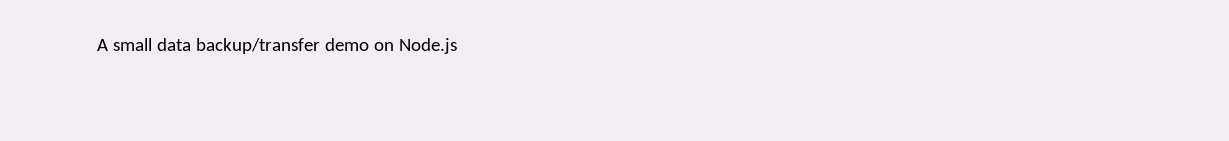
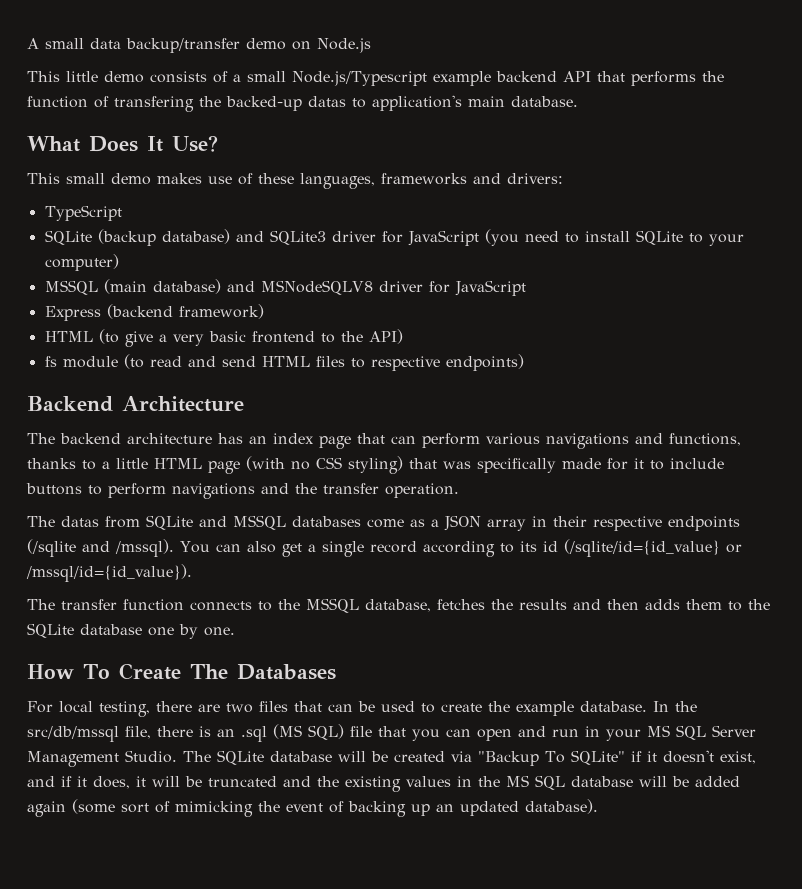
+ This little demo consists of a small Node.js/Typescript example backend API that performs the function of transfering the backed-up datas to application's main database.
+ What Does It Use?
+ This small demo makes use of these languages, frameworks and drivers:
+ TypeScript
+ SQLite (backup database) and SQLite3 driver for JavaScript (you need to install SQLite to your computer)
+ MSSQL (main database) and MSNodeSQLV8 driver for JavaScript
+ Express (backend framework)
+ HTML (to give a very basic frontend to the API)
+ fs module (to read and send HTML files to respective endpoints)
+ Backend Architecture
+ The backend architecture has an index page that can perform various navigations and functions, thanks to a little HTML page (with no CSS styling) that was specifically made for it to include buttons to perform navigations and the transfer operation.
+ The datas from SQLite and MSSQL databases come as a JSON array in their respective endpoints (/sqlite and /mssql). You can also get a single record according to its id (/sqlite/id={id_value} or /mssql/id={id_value}).
+ The transfer function connects to the MSSQL database, fetches the results and then adds them to the SQLite database one by one.
+ How To Create The Databases
+ For local testing, there are two files that can be used to create the example database. In the src/db/mssql file, there is an .sql (MS SQL) file that you can open and run in your MS SQL Server Management Studio. The SQLite database will be created via "Backup To SQLite" if it doesn't exist, and if it does, it will be truncated and the existing values in the MS SQL database will be added again (some sort of mimicking the event of backing up an updated database).

